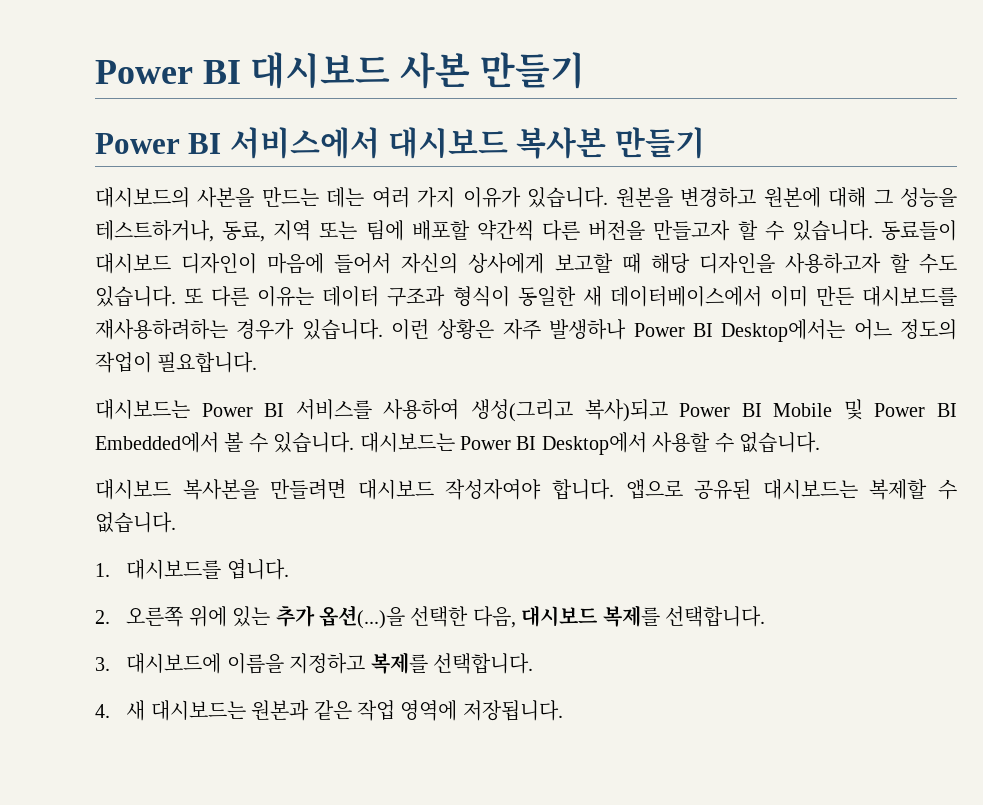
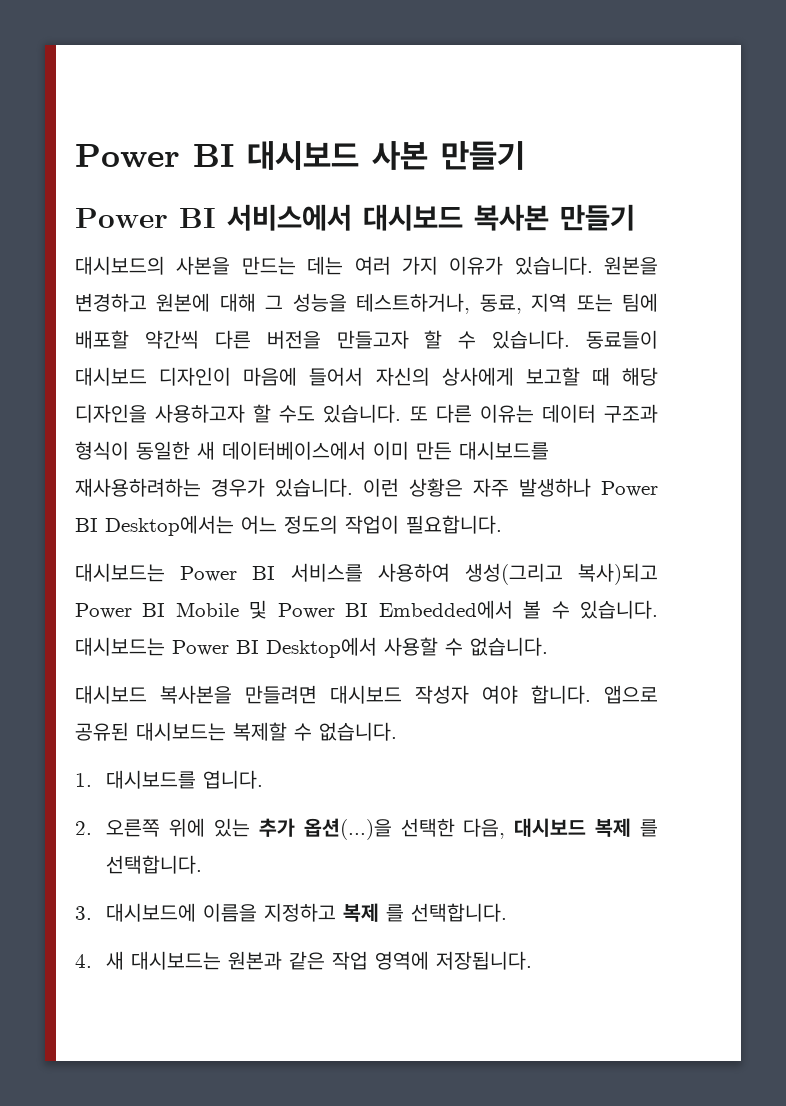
- 대시보드 복사본을 만들려면 대시보드 작성자여야 합니다.
+ 대시보드 복사본을 만들려면 대시보드 작성자 여야 합니다.
- 2. 오른쪽 위에 있는 추가 옵션(...)을 선택한 다음, 대시보드 복제를 선택합니다.
+ 2. 오른쪽 위에 있는 추가 옵션(...)을 선택한 다음, 대시보드 복제 를 선택합니다.
- 3. 대시보드에 이름을 지정하고 복제를 선택합니다.
+ 3. 대시보드에 이름을 지정하고 복제 를 선택합니다.

